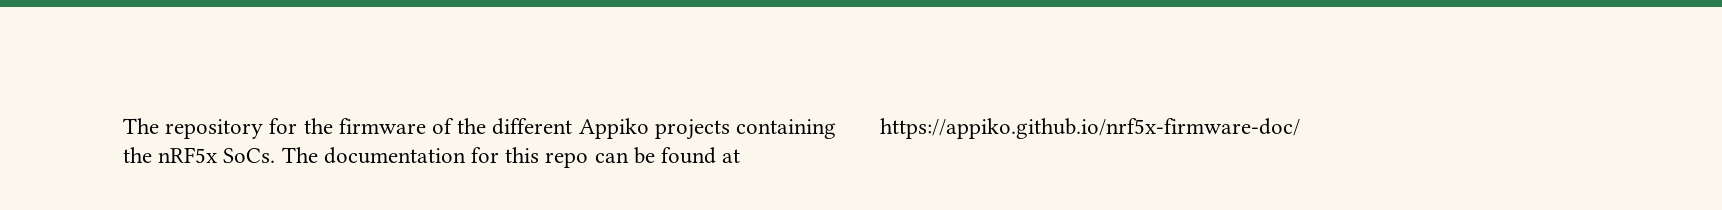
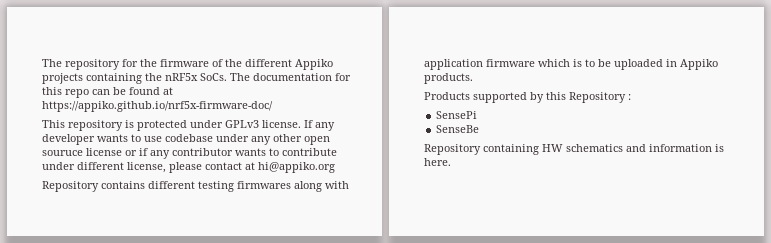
+ This repository is protected under GPLv3 license. If any developer wants to use codebase under any other open souruce license or if any contributor wants to contribute under different license, please contact at hi@appiko.org
+ Repository contains different testing firmwares along with application firmware which is to be uploaded in Appiko products.
+ Products supported by this Repository :
+ SensePi
+ SenseBe
+ Repository containing HW schematics and information is here.

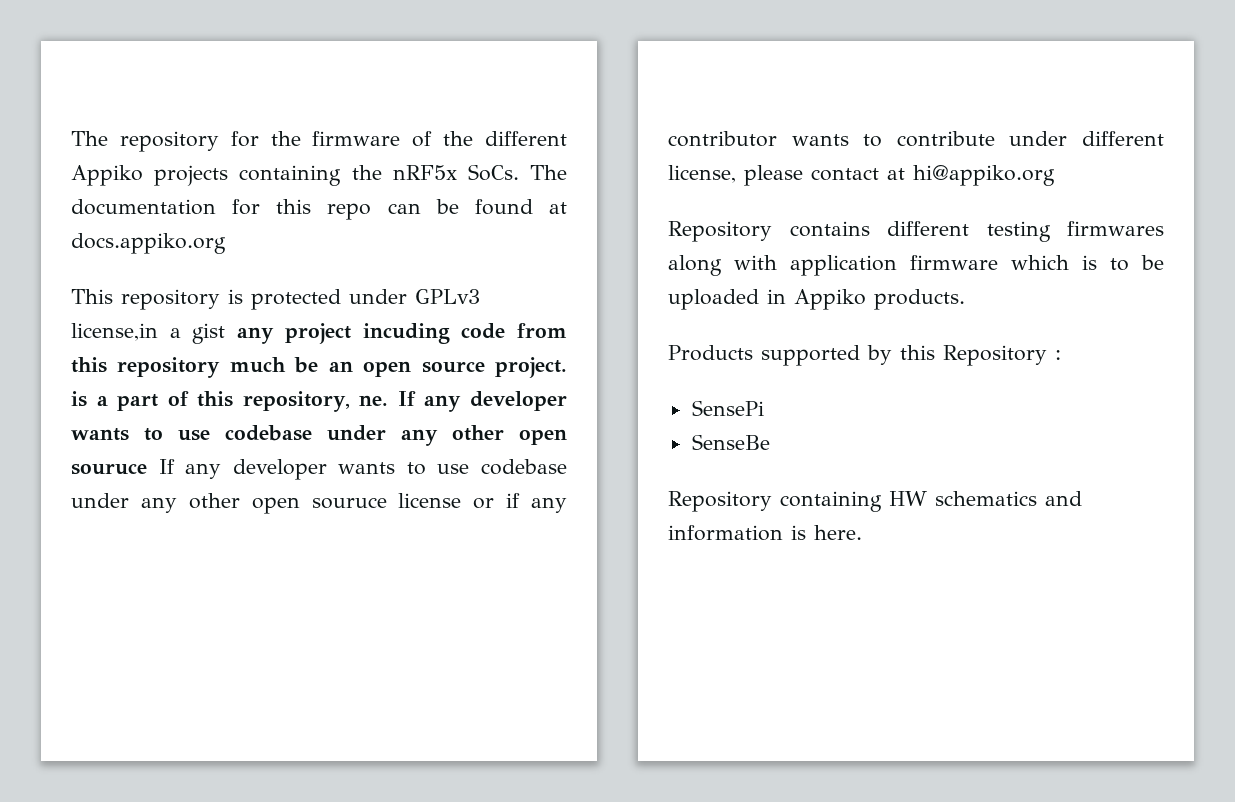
- The documentation for this repo can be found at https://appiko.github.io/nrf5x-firmware-doc/
+ The documentation for this repo can be found at docs.appiko.org
- This repository is protected under GPLv3 license. If any developer wants to use codebase under any other open souruce license or if any contributor wants to contribute under different license, please contact at hi@appiko.org
+ This repository is protected under GPLv3 license,in a gist any project incuding code from this repository much be an open source project. is a part of this repository, ne. If any developer wants to use codebase under any other open souruce If any developer wants to use codebase under any other open souruce license or if any contributor wants to contribute under different license, please contact at hi@appiko.org

